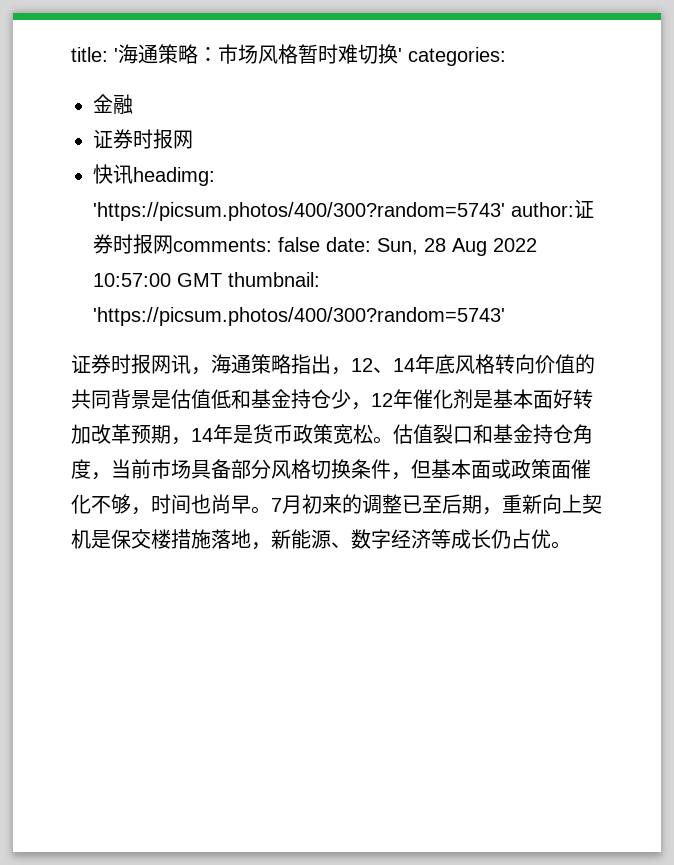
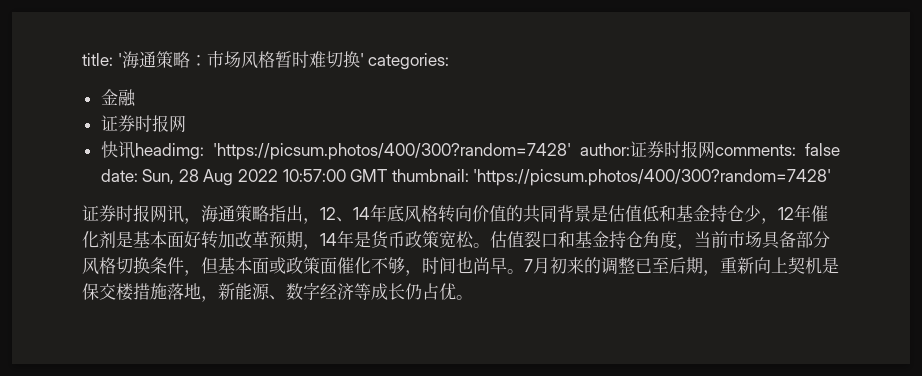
- 快讯headimg: 'https://picsum.photos/400/300?random=5743' author:证券时报网comments: false date: Sun, 28 Aug 2022 10:57:00 GMT thumbnail: 'https://picsum.photos/400/300?random=5743'
+ 快讯headimg: 'https://picsum.photos/400/300?random=7428' author:证券时报网comments: false date: Sun, 28 Aug 2022 10:57:00 GMT thumbnail: 'https://picsum.photos/400/300?random=7428'

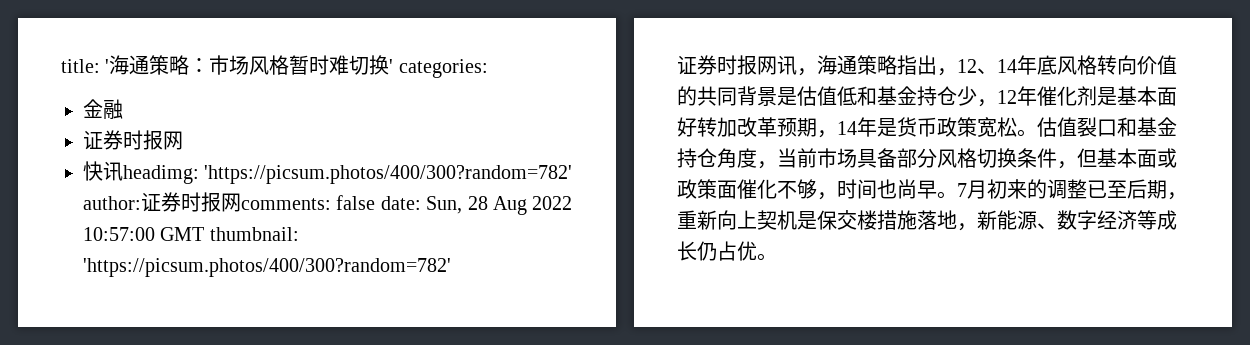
- 快讯headimg: 'https://picsum.photos/400/300?random=7428' author:证券时报网comments: false date: Sun, 28 Aug 2022 10:57:00 GMT thumbnail: 'https://picsum.photos/400/300?random=7428'
+ 快讯headimg: 'https://picsum.photos/400/300?random=782' author:证券时报网comments: false date: Sun, 28 Aug 2022 10:57:00 GMT thumbnail: 'https://picsum.photos/400/300?random=782'

